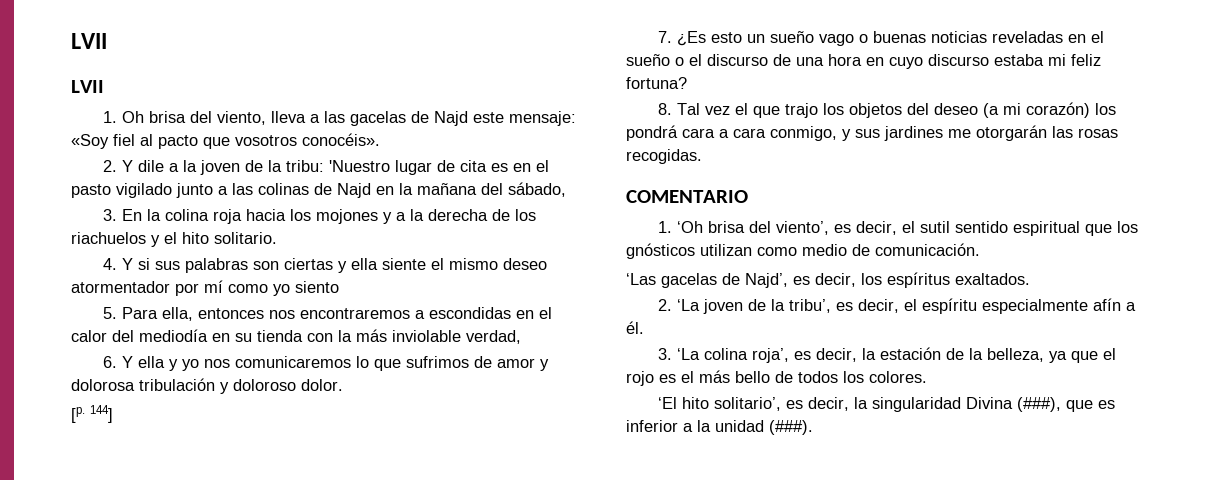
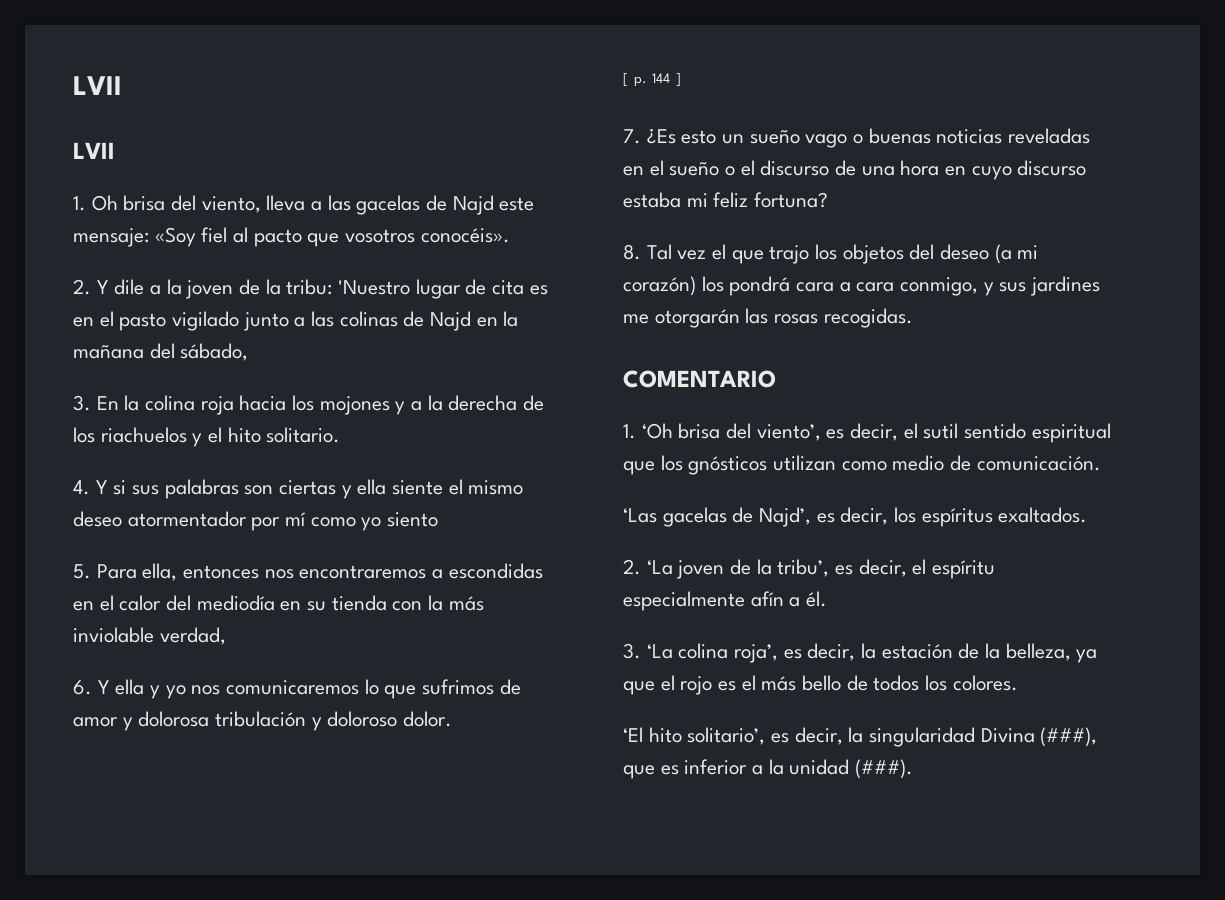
- [p. 144]
+ [ p. 144 ]

